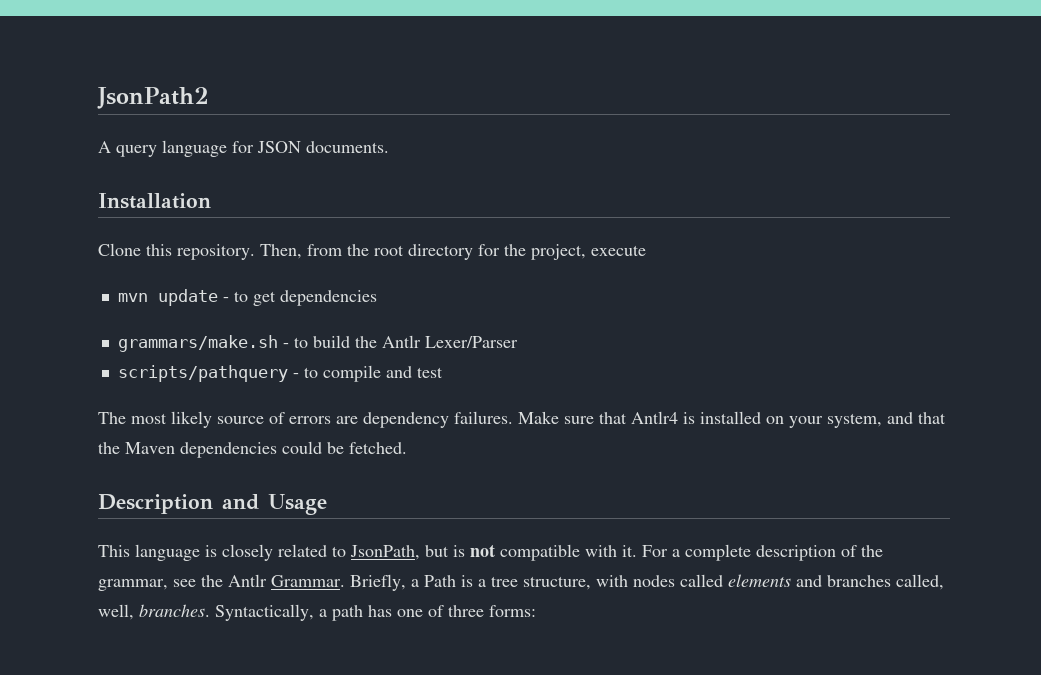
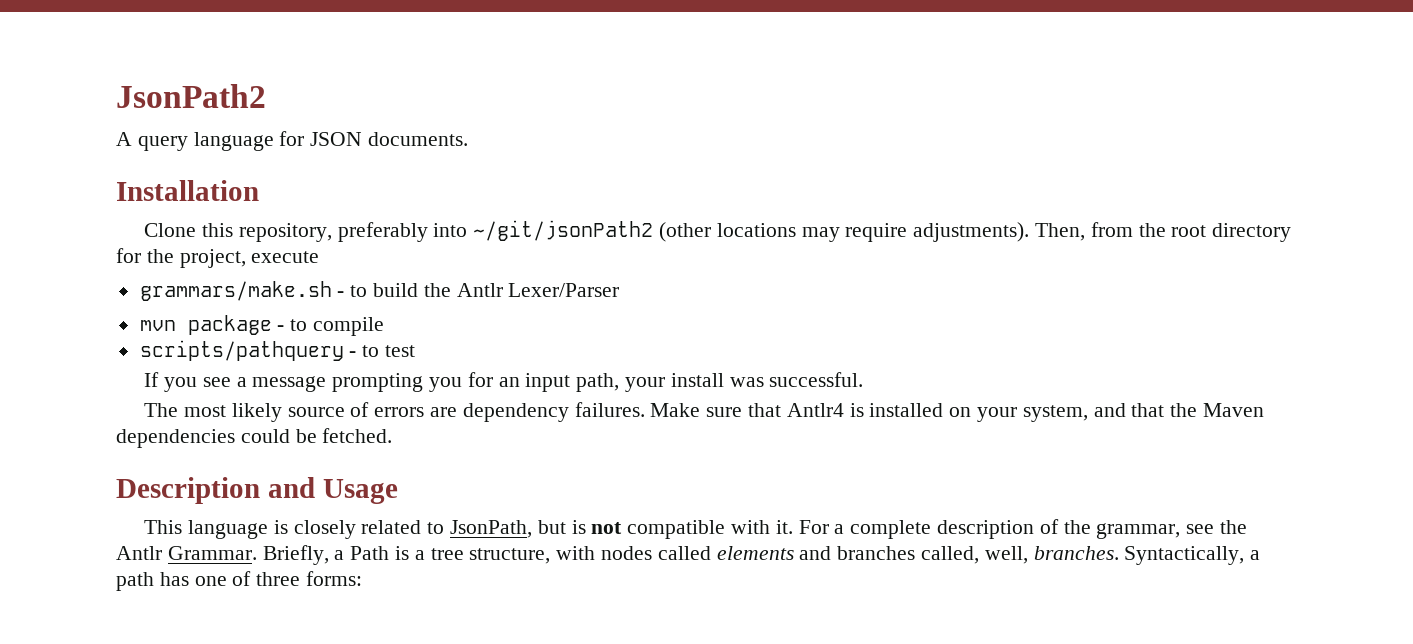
- Clone this repository.
+ Clone this repository, preferably into ~/git/jsonPath2 (other locations may require adjustments).
- mvn update - to get dependencies
+ mvn package - to compile
- scripts/pathquery - to compile and test
+ scripts/pathquery - to test
+ If you see a message prompting you for an input path, your install was successful.

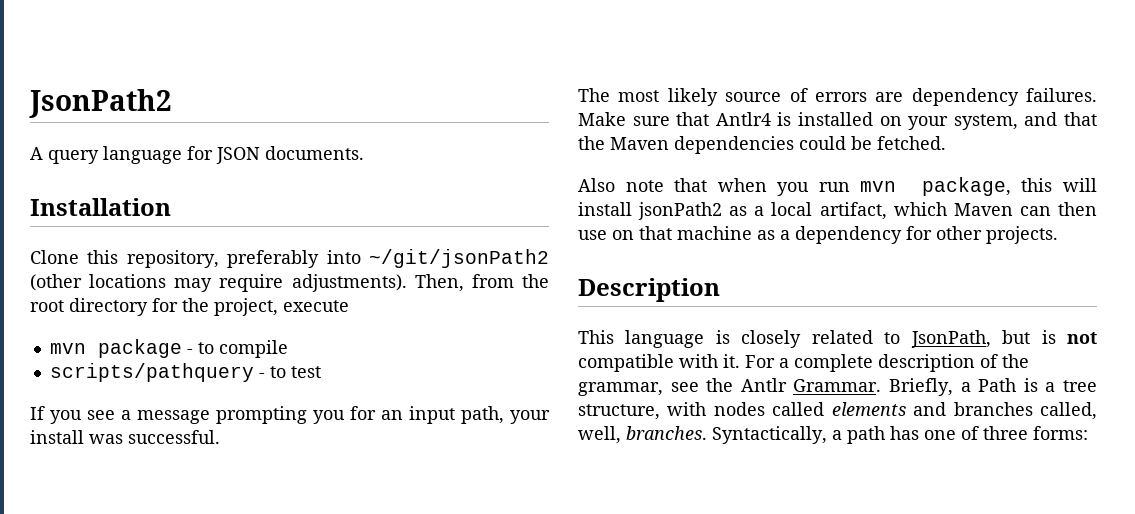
- grammars/make.sh - to build the Antlr Lexer/Parser
+ Also note that when you run mvn package, this will install jsonPath2 as a local artifact, which Maven can then use on that machine as a dependency for other projects.
- Description and Usage
+ Description

